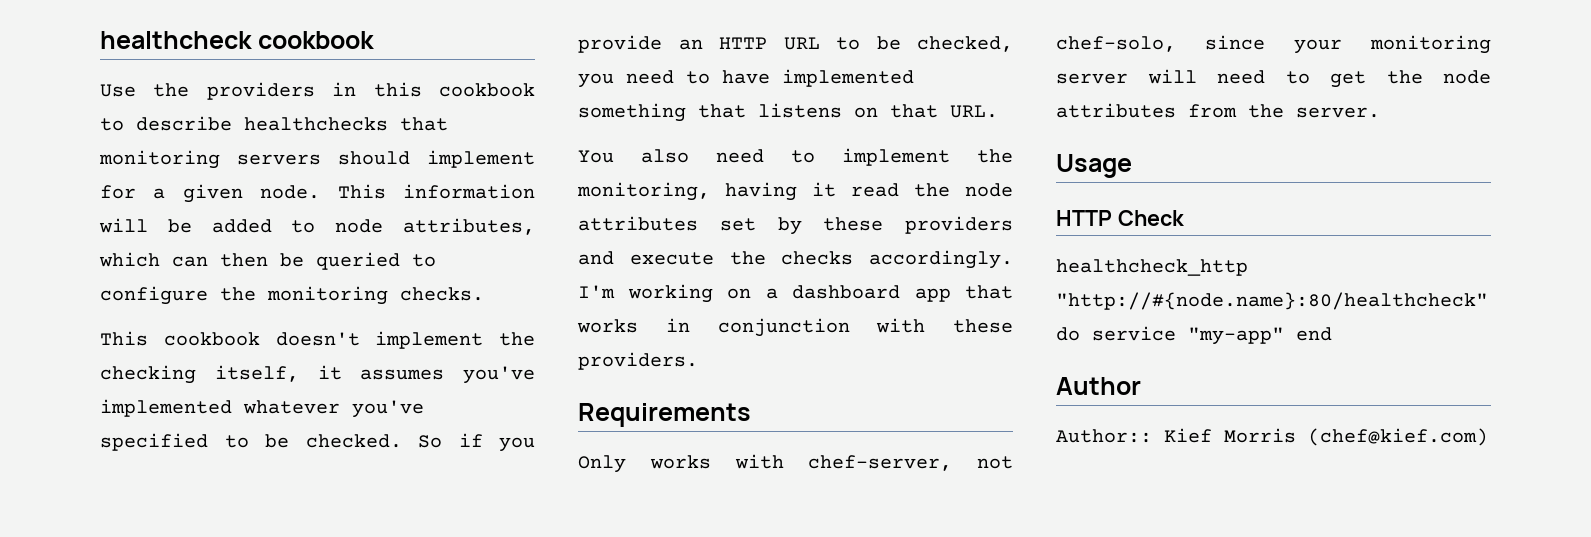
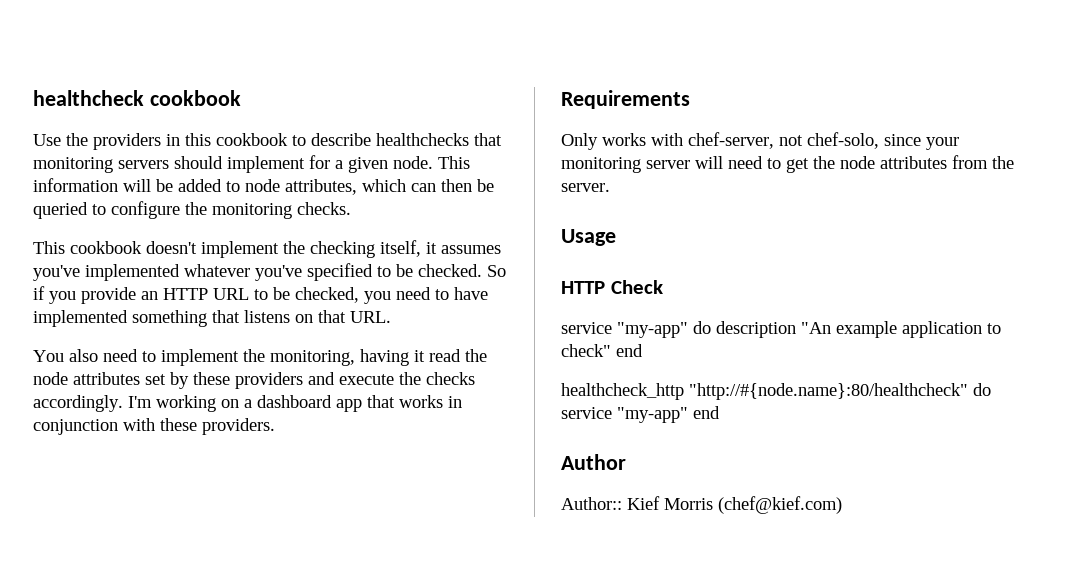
+ service "my-app" do description "An example application to check" end

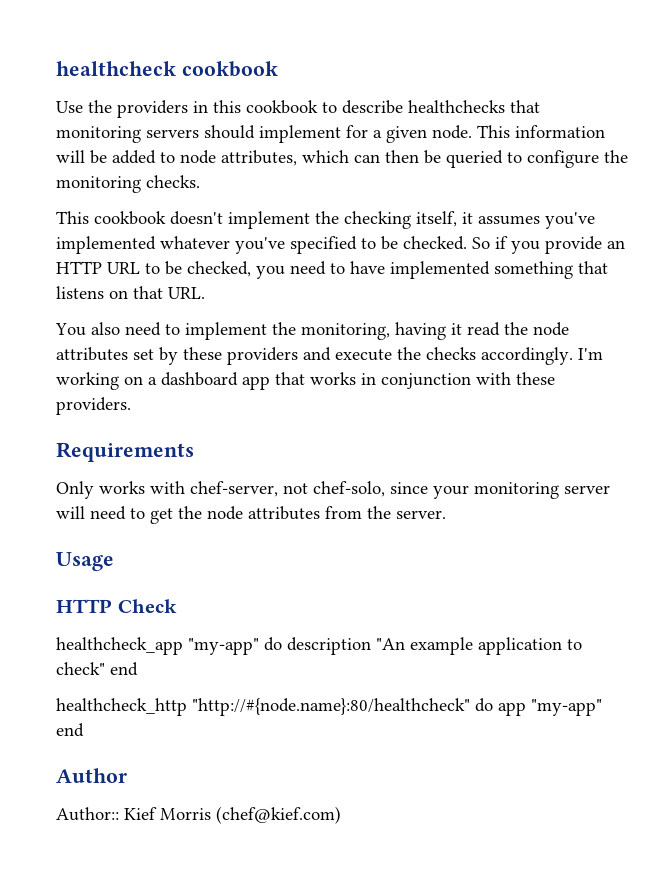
- service "my-app" do description "An example application to check" end
+ healthcheck_app "my-app" do description "An example application to check" end
- healthcheck_http "http://#{node.name}:80/healthcheck" do service "my-app" end
+ healthcheck_http "http://#{node.name}:80/healthcheck" do app "my-app" end

